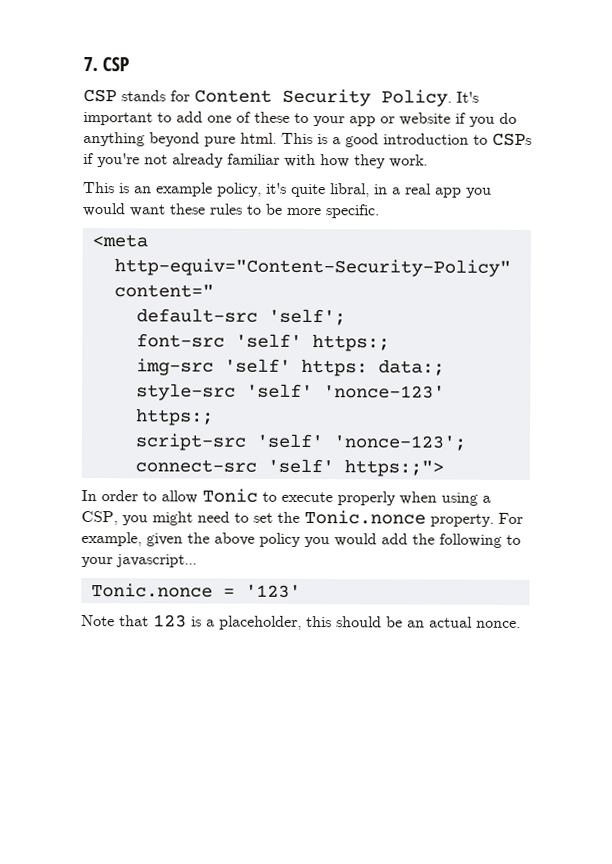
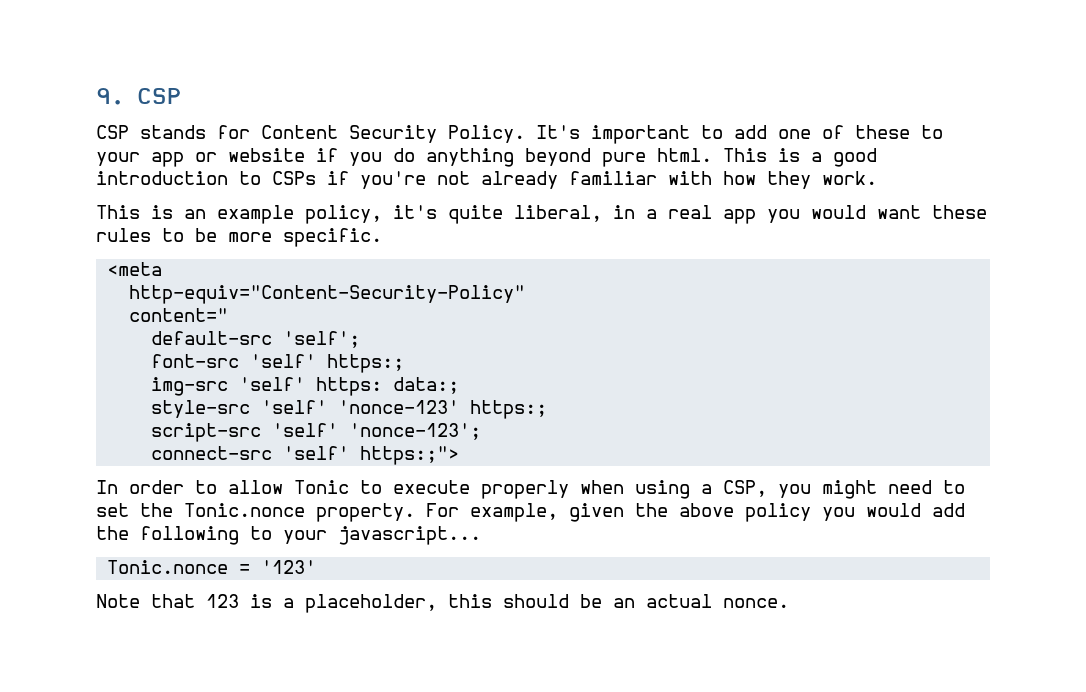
- 7. CSP
+ 9. CSP
- This is an example policy, it's quite libral, in a real app you would want these rules to be more specific.
+ This is an example policy, it's quite liberal, in a real app you would want these rules to be more specific.

